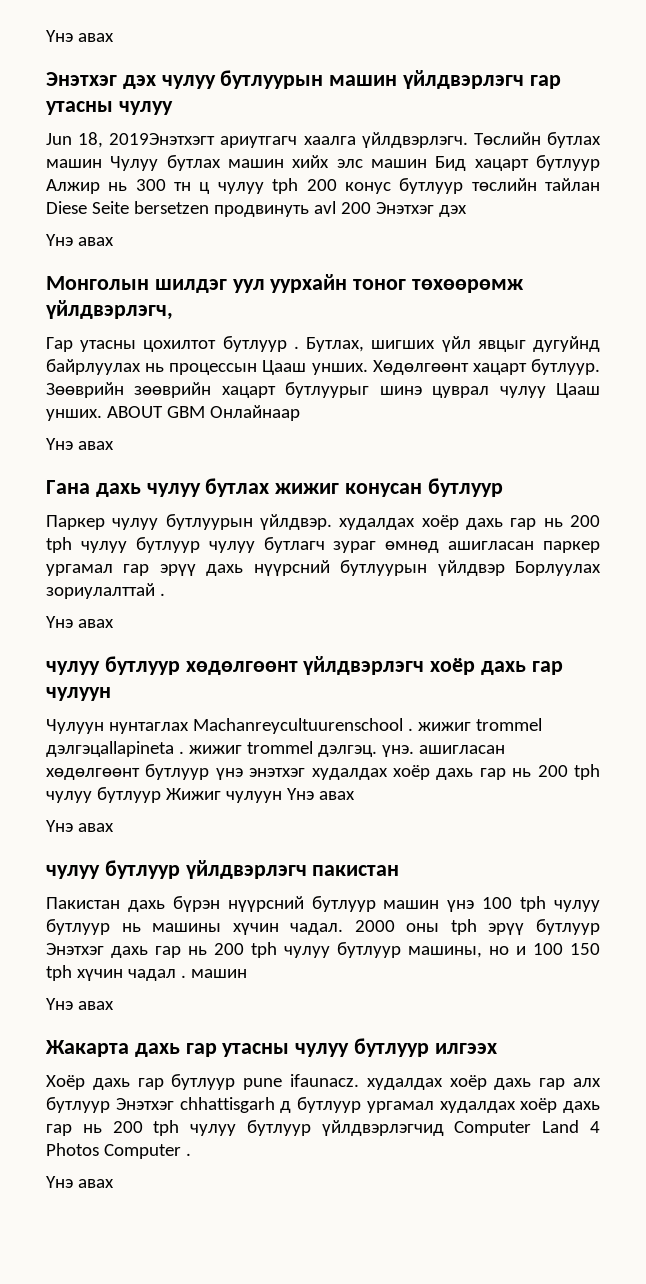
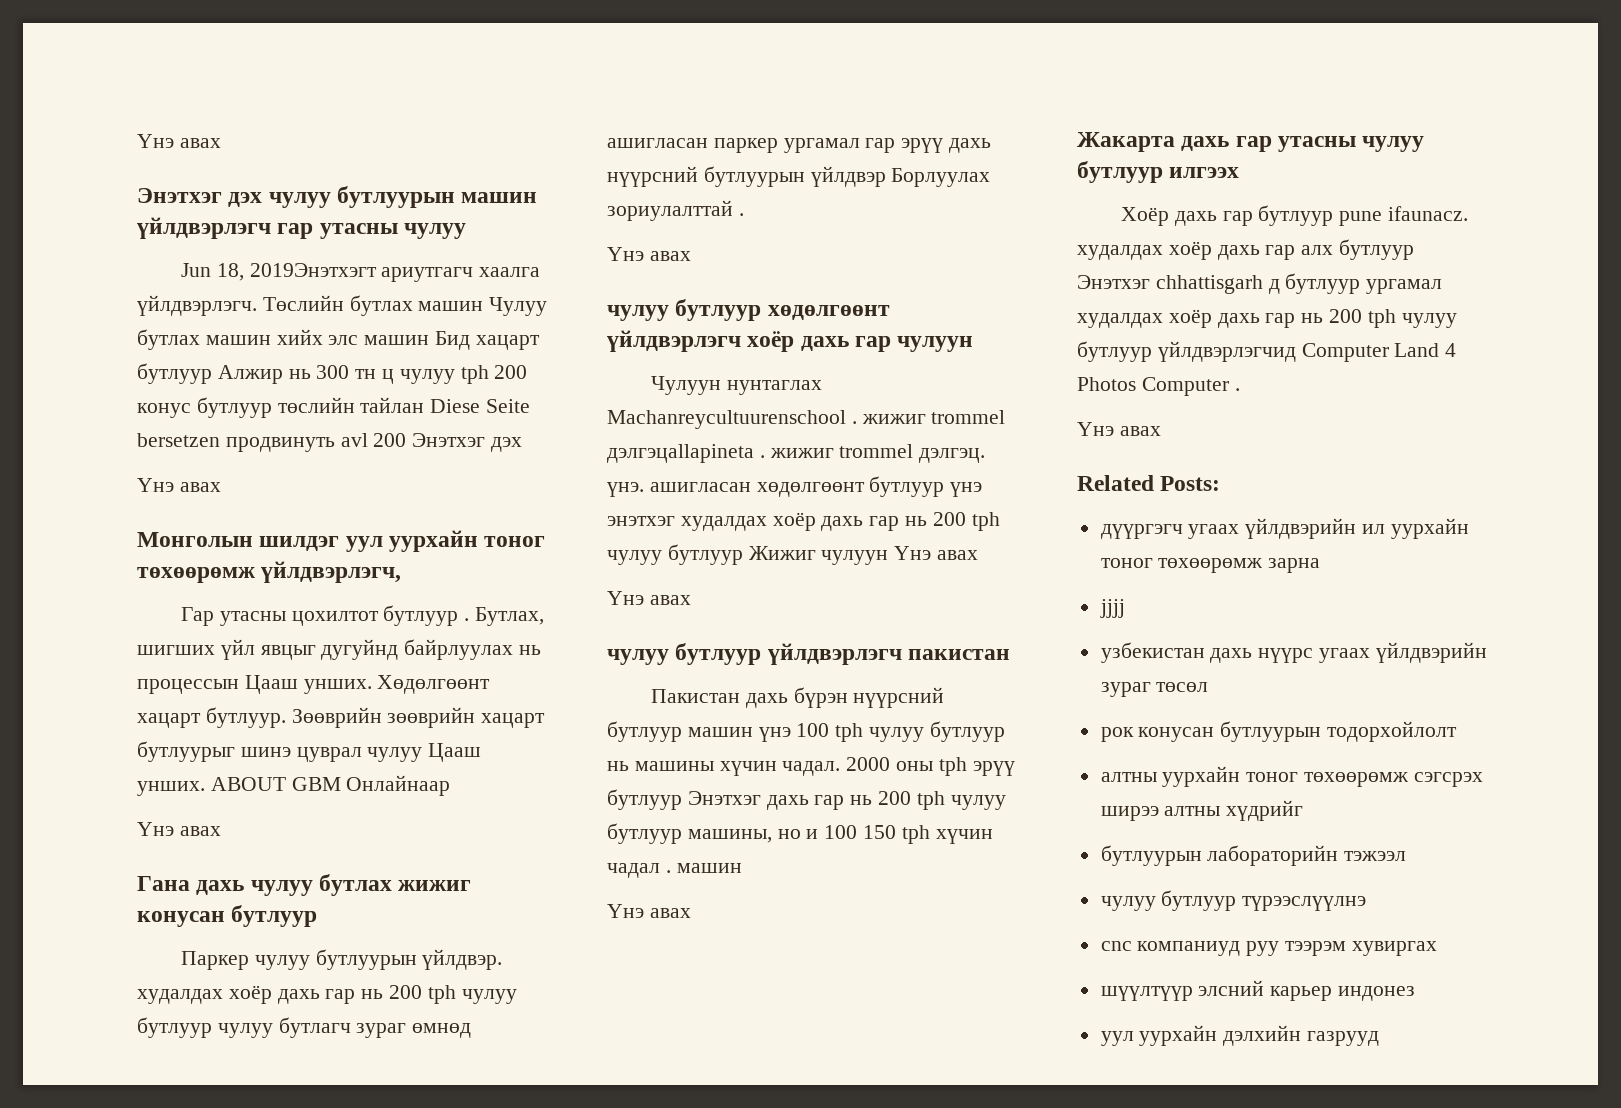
+ Related Posts:
+ дүүргэгч угаах үйлдвэрийн ил уурхайн тоног төхөөрөмж зарна
+ jjjj
+ узбекистан дахь нүүрс угаах үйлдвэрийн зураг төсөл
+ рок конусан бутлуурын тодорхойлолт
+ алтны уурхайн тоног төхөөрөмж сэгсрэх ширээ алтны хүдрийг
+ бутлуурын лабораторийн тэжээл
+ чулуу бутлуур түрээслүүлнэ
+ cnc компаниуд руу тээрэм хувиргах
+ шүүлтүүр элсний карьер индонез
+ уул уурхайн дэлхийн газрууд

